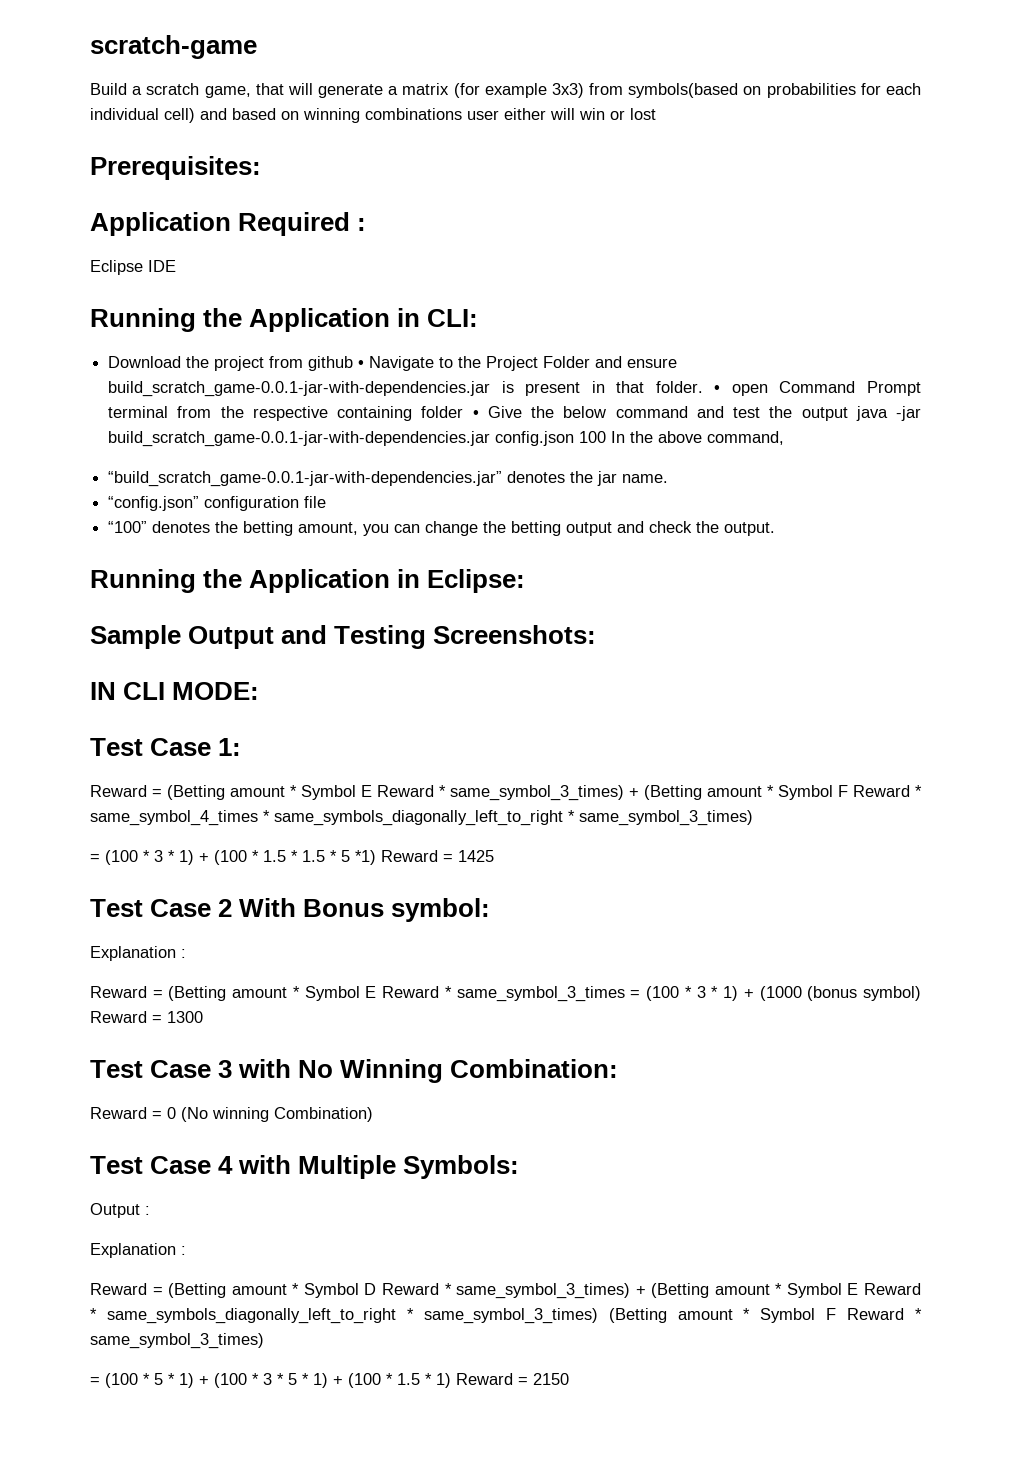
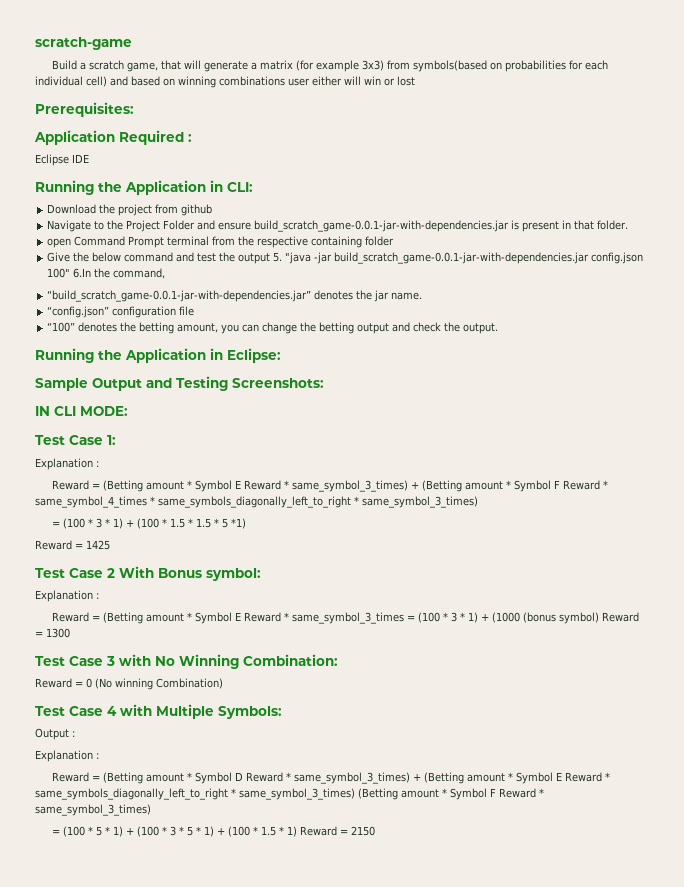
- Download the project from github • Navigate to the Project Folder and ensure build_scratch_game-0.0.1-jar-with-dependencies.jar is present in that folder. • open Command Prompt terminal from the respective containing folder • Give the below command and test the output java -jar build_scratch_game-0.0.1-jar-with-dependencies.jar config.json 100 In the above command,
+ Download the project from github
+ Navigate to the Project Folder and ensure build_scratch_game-0.0.1-jar-with-dependencies.jar is present in that folder.
+ open Command Prompt terminal from the respective containing folder
+ Give the below command and test the output 5. "java -jar build_scratch_game-0.0.1-jar-with-dependencies.jar config.json 100" 6.In the command,
  Test Case 1:
+ Explanation :
- = (100 * 3 * 1) + (100 * 1.5 * 1.5 * 5 *1) Reward = 1425
+ = (100 * 3 * 1) + (100 * 1.5 * 1.5 * 5 *1)
+ Reward = 1425

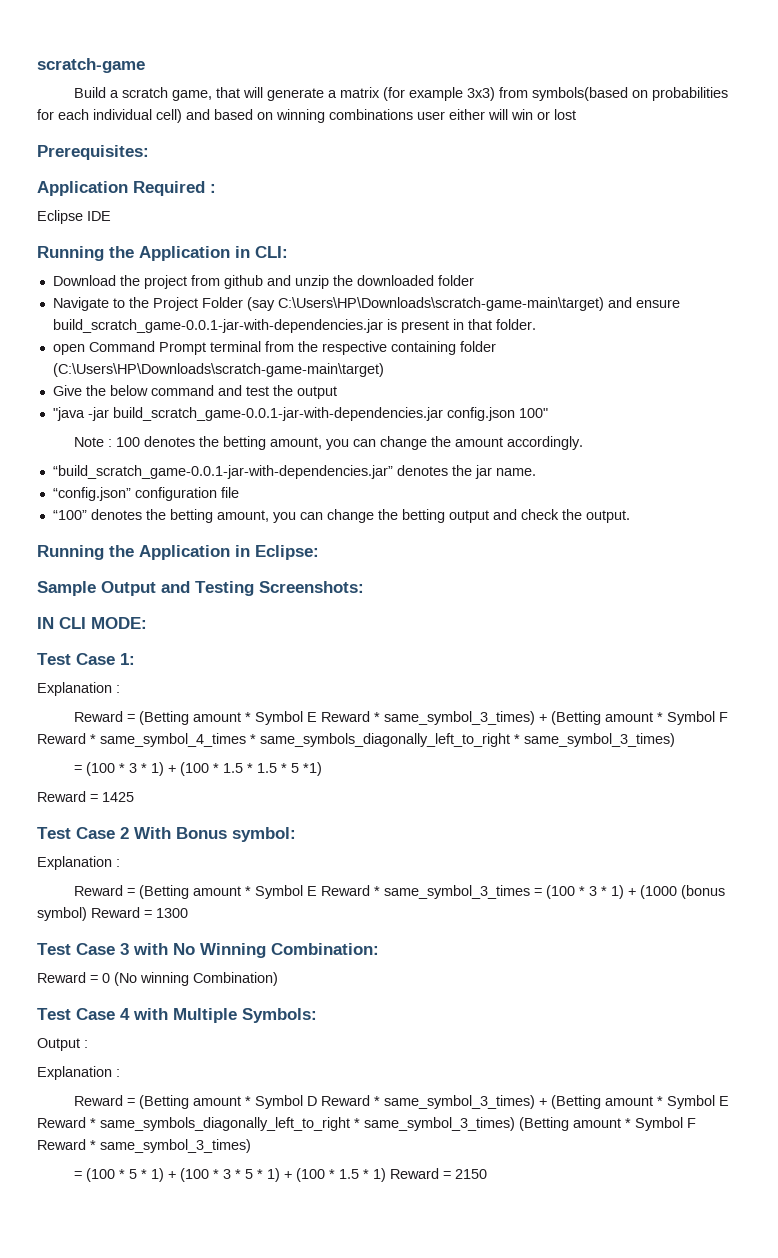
- Download the project from github
+ Download the project from github and unzip the downloaded folder
- Navigate to the Project Folder and ensure build_scratch_game-0.0.1-jar-with-dependencies.jar is present in that folder.
+ Navigate to the Project Folder (say C:\Users\HP\Downloads\scratch-game-main\target) and ensure build_scratch_game-0.0.1-jar-with-dependencies.jar is present in that folder.
- open Command Prompt terminal from the respective containing folder
+ open Command Prompt terminal from the respective containing folder (C:\Users\HP\Downloads\scratch-game-main\target)
- Give the below command and test the output 5. "java -jar build_scratch_game-0.0.1-jar-with-dependencies.jar config.json 100" 6.In the command,
+ Give the below command and test the output
+ "java -jar build_scratch_game-0.0.1-jar-with-dependencies.jar config.json 100"
+ Note : 100 denotes the betting amount, you can change the amount accordingly.

